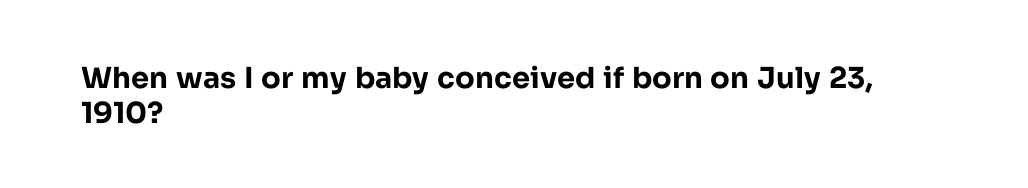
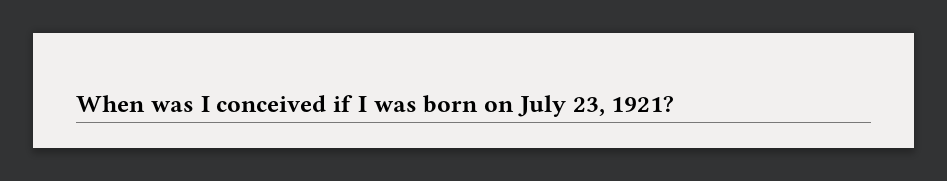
- When was I or my baby conceived if born on July 23, 1910?
+ When was I conceived if I was born on July 23, 1921?

